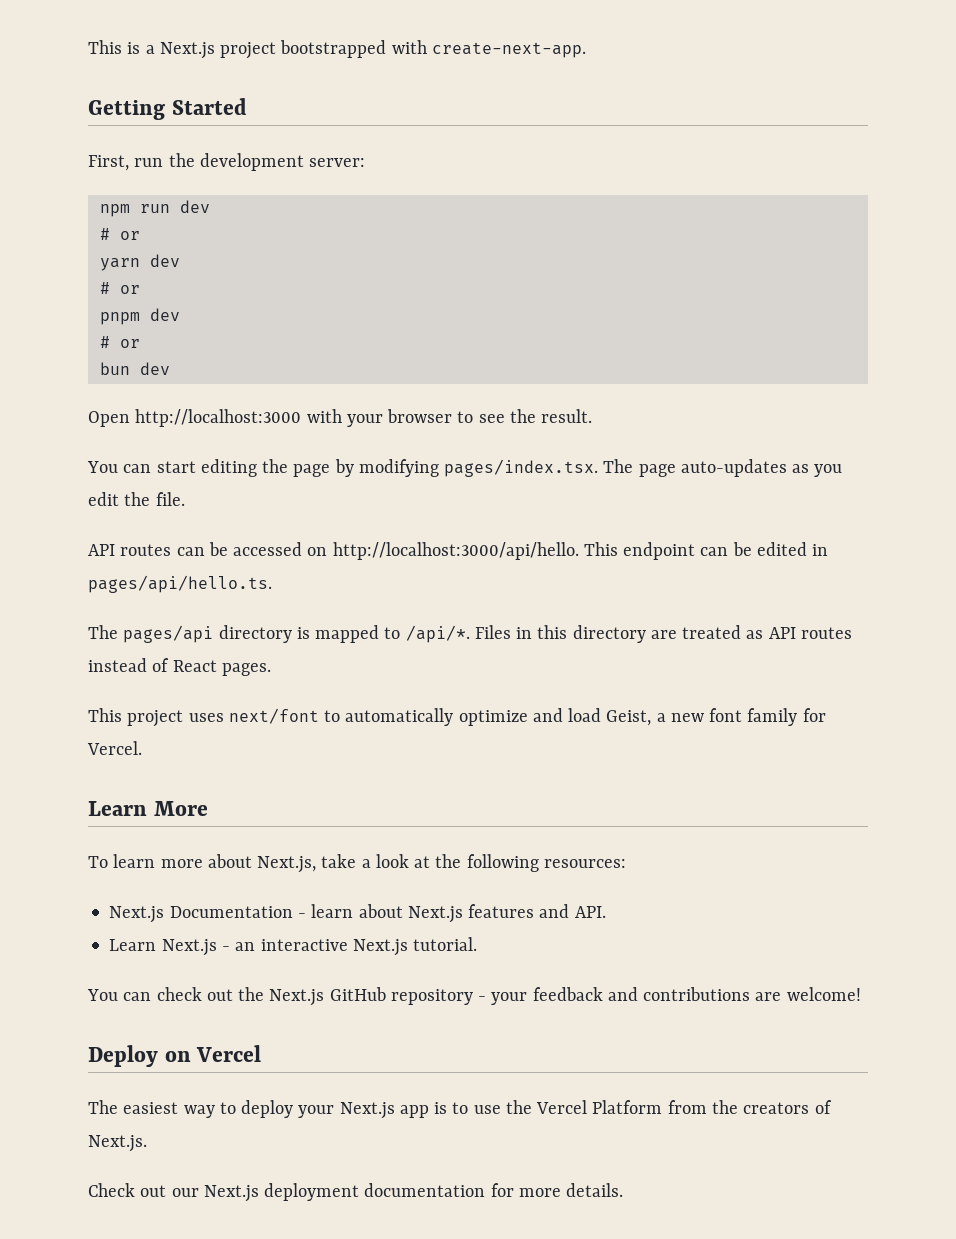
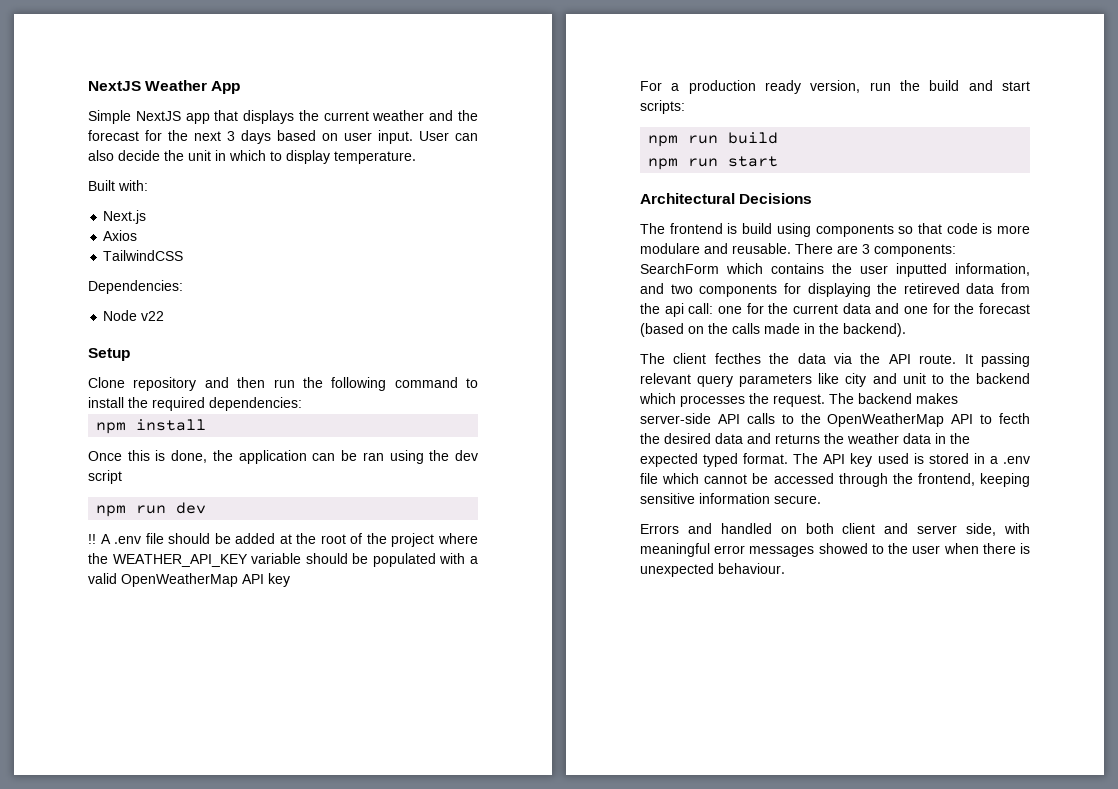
- This is a Next.js project bootstrapped with create-next-app.
- Getting Started
- First, run the development server:
+ NextJS Weather App
+ Simple NextJS app that displays the current weather and the forecast for the next 3 days based on user input. User can also decide the unit in which to display temperature.
+ Built with:
+ Next.js
+ Axios
+ TailwindCSS
+ Dependencies:
+ Node v22
+ Setup
+ Clone repository and then run the following command to install the required dependencies:
+ npm install
+ Once this is done, the application can be ran using the dev script
  npm run dev
- # or
- yarn dev
- # or
- pnpm dev
- # or
- bun dev
- Open http://localhost:3000 with your browser to see the result.
- You can start editing the page by modifying pages/index.tsx. The page auto-updates as you edit the file.
- API routes can be accessed on http://localhost:3000/api/hello. This endpoint can be edited in pages/api/hello.ts.
- The pages/api directory is mapped to /api/*. Files in this directory are treated as API routes instead of React pages.
- This project uses next/font to automatically optimize and load Geist, a new font family for Vercel.
- Learn More
- To learn more about Next.js, take a look at the following resources:
- Next.js Documentation - learn about Next.js features and API.
- Learn Next.js - an interactive Next.js tutorial.
- You can check out the Next.js GitHub repository - your feedback and contributions are welcome!
- Deploy on Vercel
- The easiest way to deploy your Next.js app is to use the Vercel Platform from the creators of Next.js.
- Check out our Next.js deployment documentation for more details.
+ !! A .env file should be added at the root of the project where the WEATHER_API_KEY variable should be populated with a valid OpenWeatherMap API key
+ For a production ready version, run the build and start scripts:
+ npm run build
+ npm run start
+ Architectural Decisions
+ The frontend is build using components so that code is more modulare and reusable. There are 3 components: SearchForm which contains the user inputted information, and two components for displaying the retireved data from the api call: one for the current data and one for the forecast (based on the calls made in the backend).
+ The client fecthes the data via the API route. It passing relevant query parameters like city and unit to the backend which processes the request. The backend makes server-side API calls to the OpenWeatherMap API to fecth the desired data and returns the weather data in the expected typed format. The API key used is stored in a .env file which cannot be accessed through the frontend, keeping sensitive information secure.
+ Errors and handled on both client and server side, with meaningful error messages showed to the user when there is unexpected behaviour.

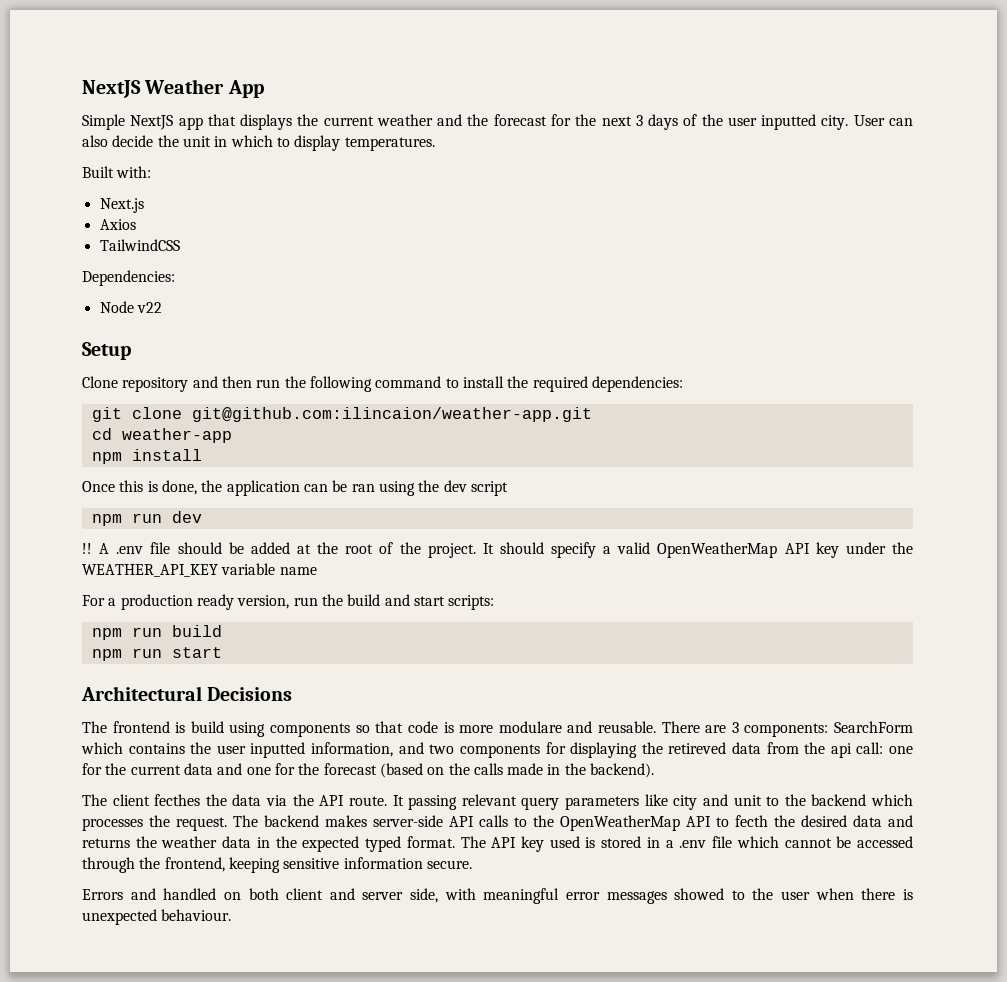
- Simple NextJS app that displays the current weather and the forecast for the next 3 days based on user input.
+ Simple NextJS app that displays the current weather and the forecast for the next 3 days of the user inputted city.
- User can also decide the unit in which to display temperature.
+ User can also decide the unit in which to display temperatures.
+ git clone git@github.com:ilincaion/weather-app.git
+ cd weather-app
- A .env file should be added at the root of the project where the WEATHER_API_KEY variable should be populated with a valid OpenWeatherMap API key
+ A .env file should be added at the root of the project. It should specify a valid OpenWeatherMap API key under the WEATHER_API_KEY variable name

